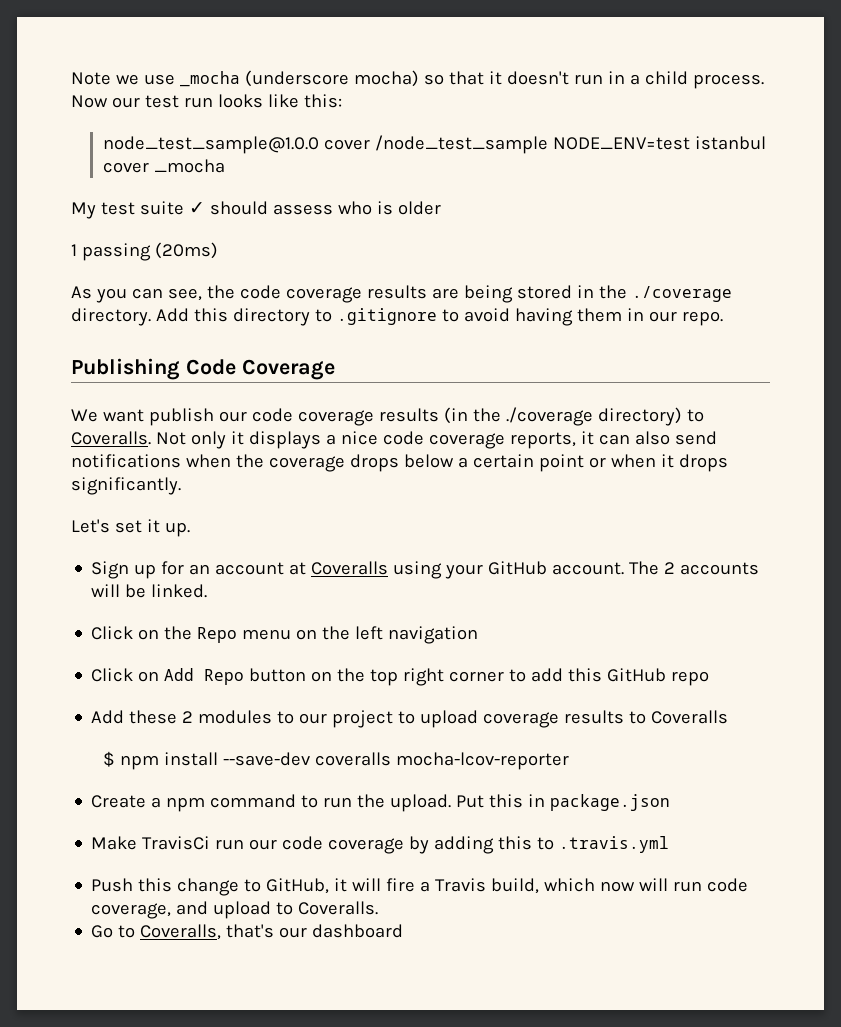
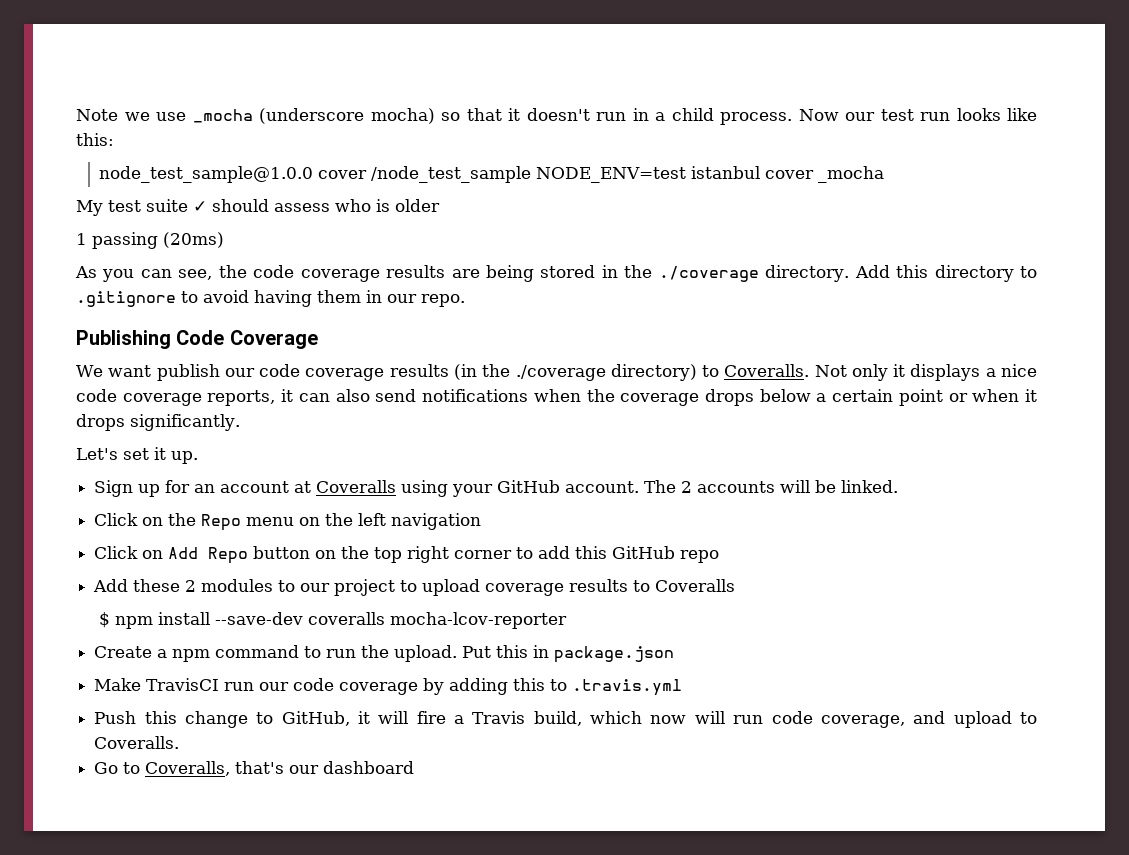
- Make TravisCi run our code coverage by adding this to .travis.yml
+ Make TravisCI run our code coverage by adding this to .travis.yml

